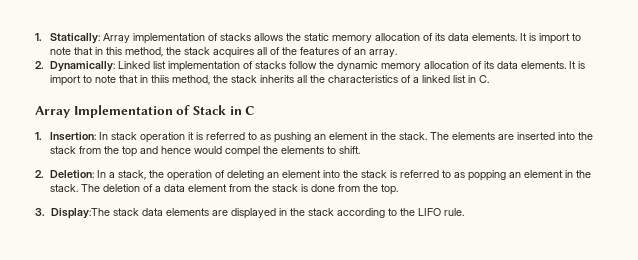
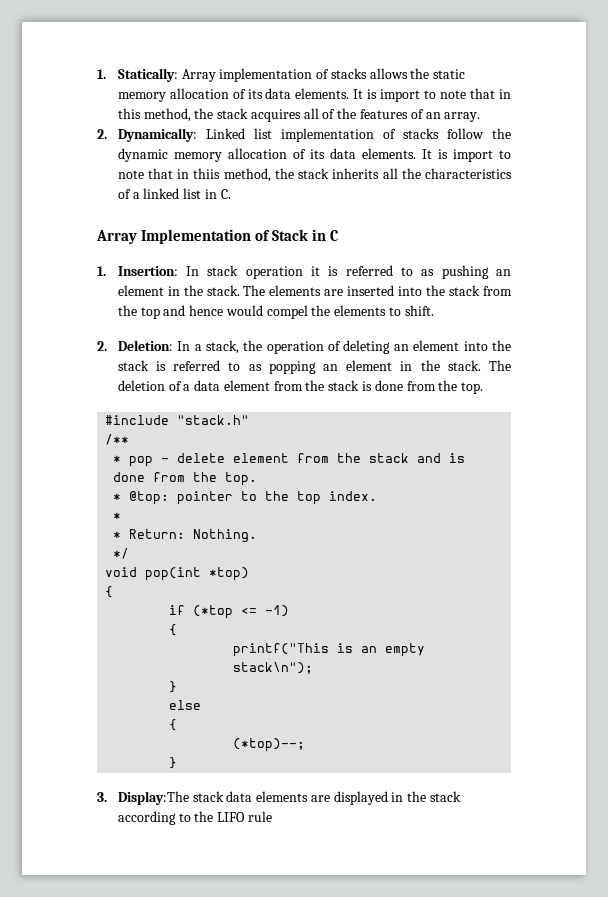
+ #include "stack.h"
+ /**
+ * pop - delete element from the stack and is done from the top.
+ * @top: pointer to the top index.
+ *
+ * Return: Nothing.
+ */
+ void pop(int *top)
+ {
+ if (*top <= -1)
+ {
+ printf("This is an empty stack\n");
+ }
+ else
+ {
+ (*top)--;
+ }
- 3. Display:The stack data elements are displayed in the stack according to the LIFO rule.
+ 3. Display:The stack data elements are displayed in the stack according to the LIFO rule

